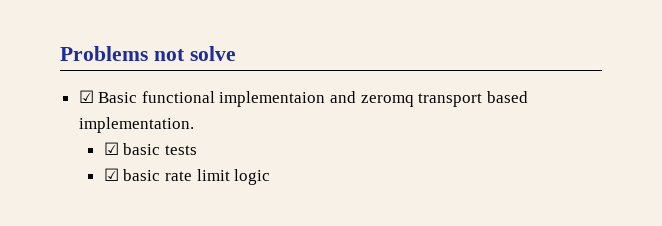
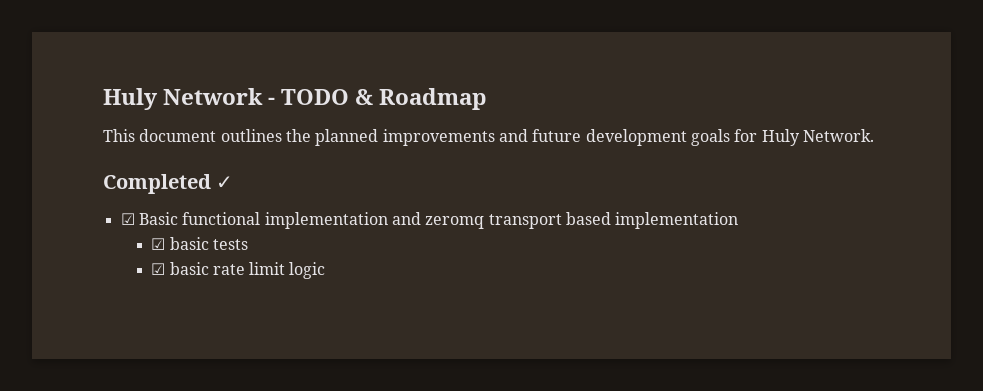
- Problems not solve
+ Huly Network - TODO & Roadmap
+ This document outlines the planned improvements and future development goals for Huly Network.
+ Completed ✓
- ☑ Basic functional implementaion and zeromq transport based implementation.
+ ☑ Basic functional implementation and zeromq transport based implementation

